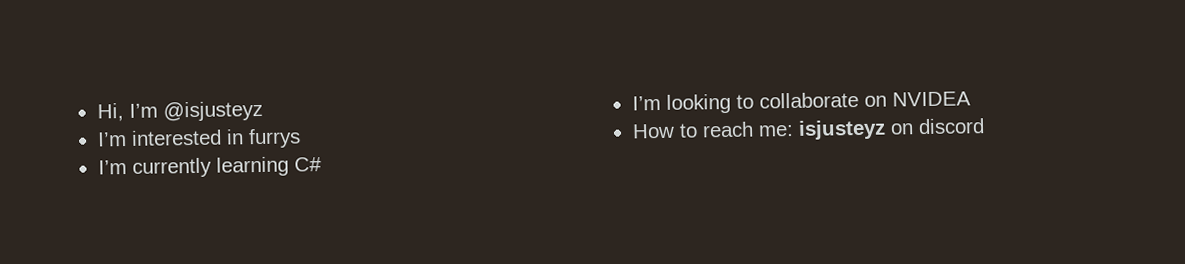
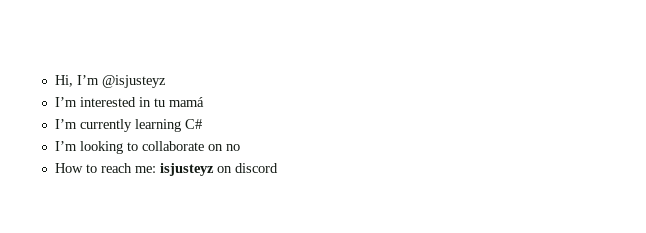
- I’m interested in furrys
+ I’m interested in tu mamá
- I’m looking to collaborate on NVIDEA
+ I’m looking to collaborate on no

